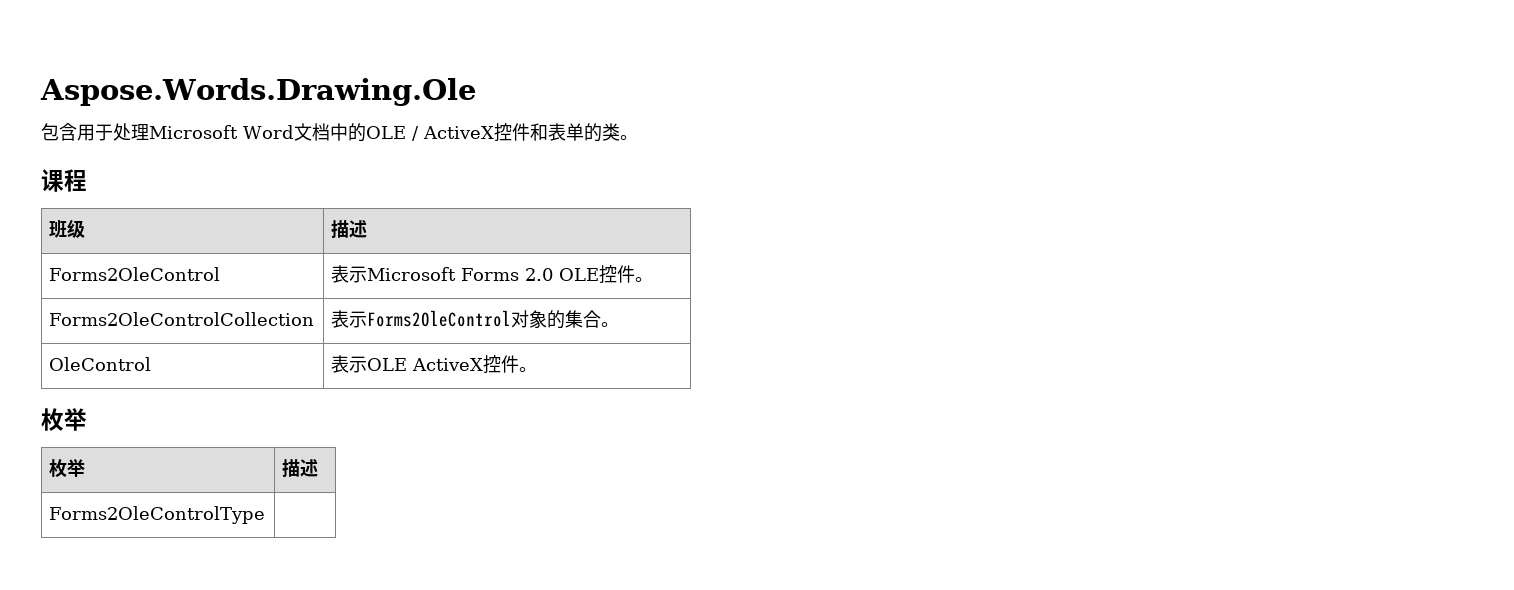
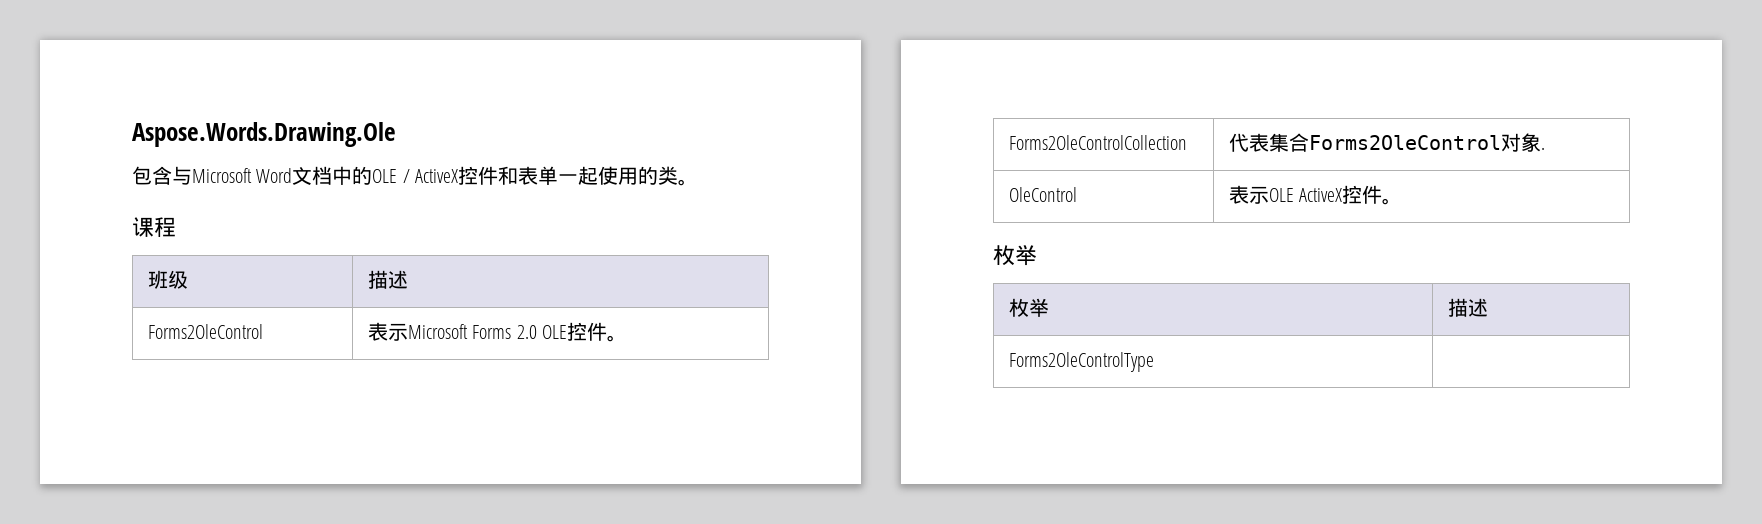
- 包含用于处理Microsoft Word文档中的OLE / ActiveX控件和表单的类。
+ 包含与Microsoft Word文档中的OLE / ActiveX控件和表单一起使用的类。
- Forms2OleControlCollection | 表示Forms2OleControl对象的集合。
+ Forms2OleControlCollection | 代表集合Forms2OleControl对象.

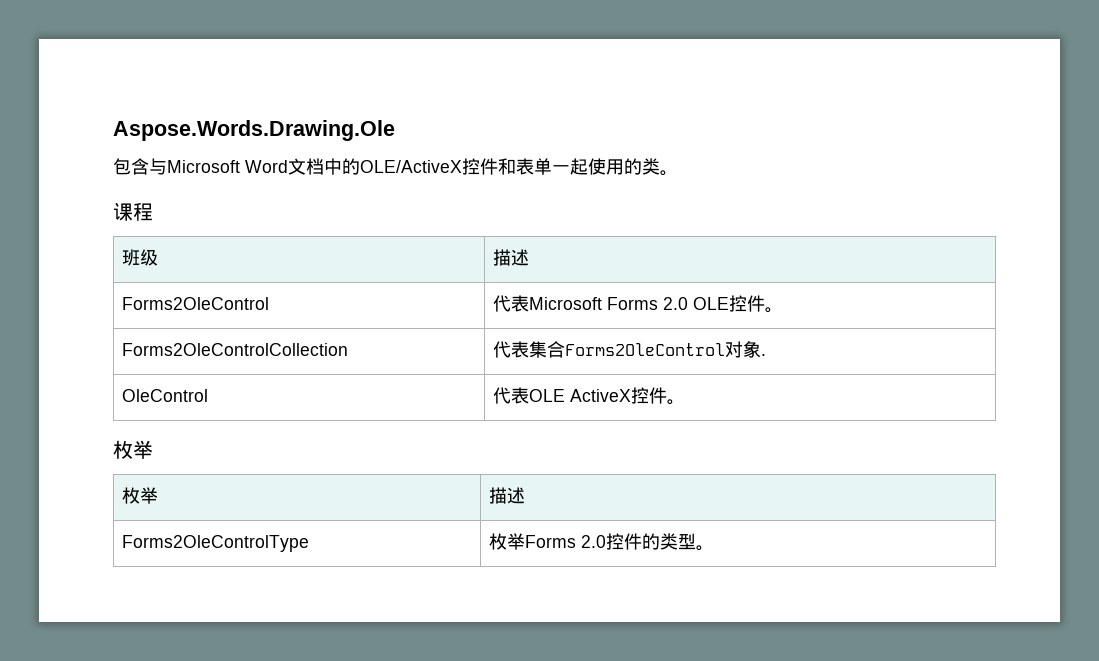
- 包含与Microsoft Word文档中的OLE / ActiveX控件和表单一起使用的类。
+ 包含与Microsoft Word文档中的OLE/ActiveX控件和表单一起使用的类。
- Forms2OleControl | 表示Microsoft Forms 2.0 OLE控件。
+ Forms2OleControl | 代表Microsoft Forms 2.0 OLE控件。
- OleControl | 表示OLE ActiveX控件。
+ OleControl | 代表OLE ActiveX控件。
- Forms2OleControlType |
+ Forms2OleControlType | 枚举Forms 2.0控件的类型。

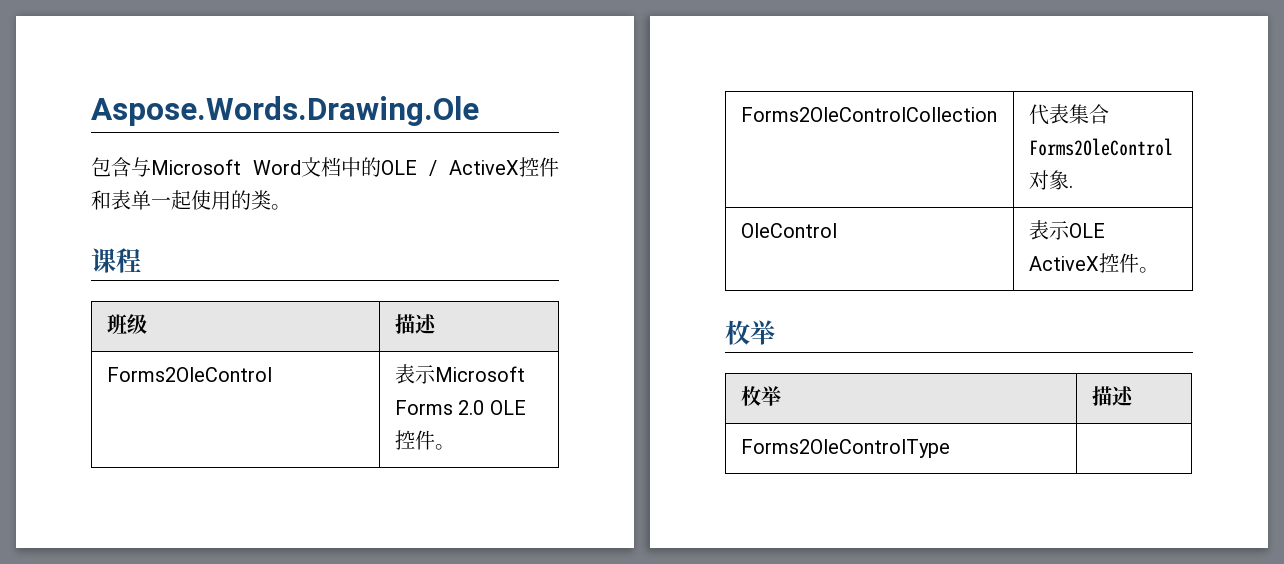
- 包含与Microsoft Word文档中的OLE/ActiveX控件和表单一起使用的类。
+ 包含与Microsoft Word文档中的OLE / ActiveX控件和表单一起使用的类。
- Forms2OleControl | 代表Microsoft Forms 2.0 OLE控件。
+ Forms2OleControl | 表示Microsoft Forms 2.0 OLE控件。
- OleControl | 代表OLE ActiveX控件。
+ OleControl | 表示OLE ActiveX控件。
- Forms2OleControlType | 枚举Forms 2.0控件的类型。
+ Forms2OleControlType |

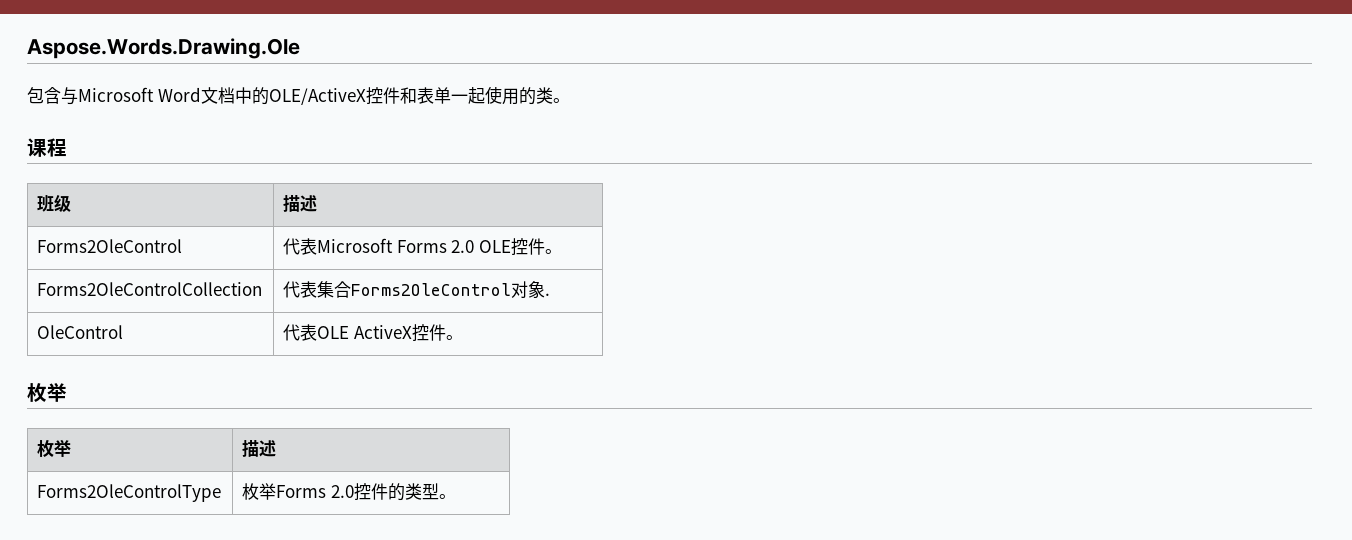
- 包含与Microsoft Word文档中的OLE / ActiveX控件和表单一起使用的类。
+ 包含与Microsoft Word文档中的OLE/ActiveX控件和表单一起使用的类。
- Forms2OleControl | 表示Microsoft Forms 2.0 OLE控件。
+ Forms2OleControl | 代表Microsoft Forms 2.0 OLE控件。
- OleControl | 表示OLE ActiveX控件。
+ OleControl | 代表OLE ActiveX控件。
- Forms2OleControlType |
+ Forms2OleControlType | 枚举Forms 2.0控件的类型。

